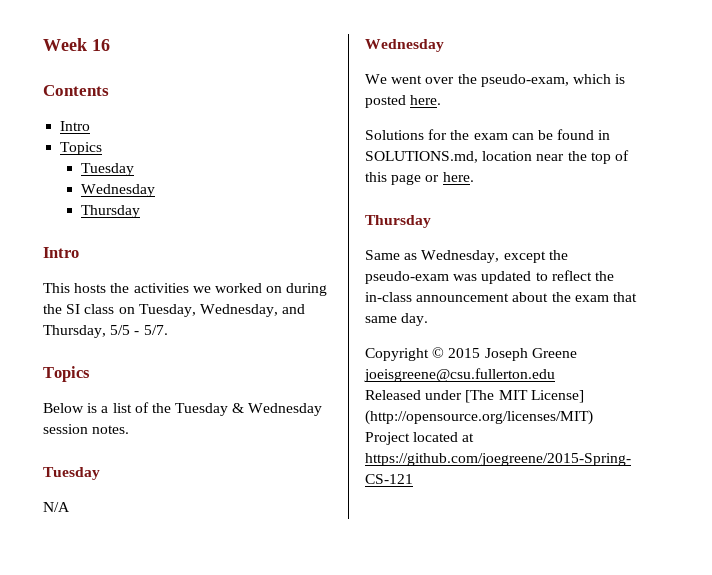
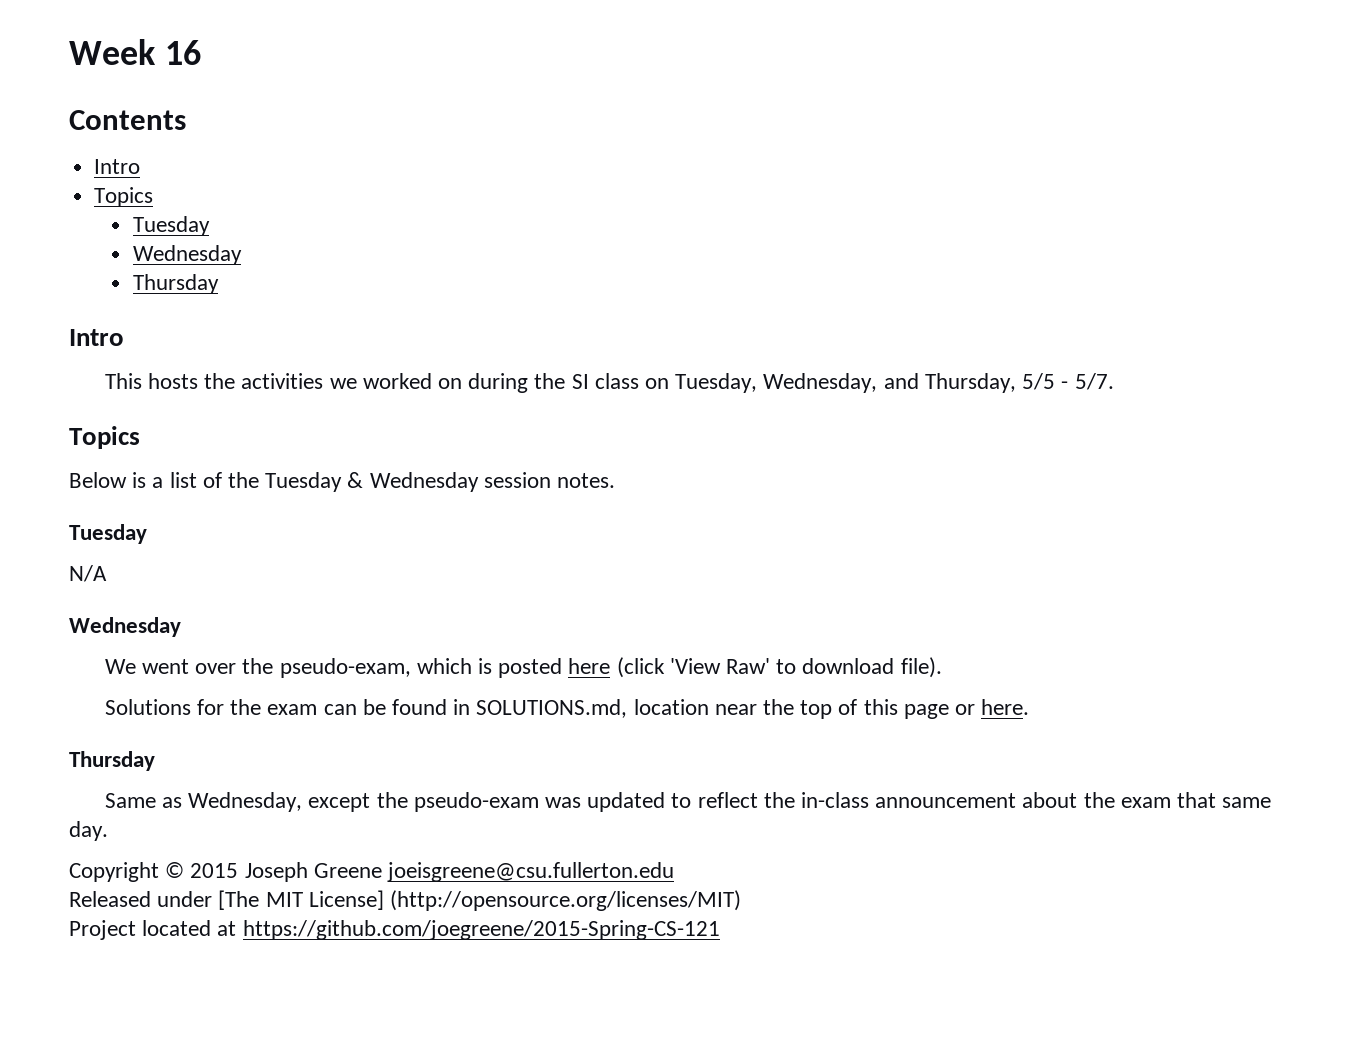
- We went over the pseudo-exam, which is posted here.
+ We went over the pseudo-exam, which is posted here (click 'View Raw' to download file).

